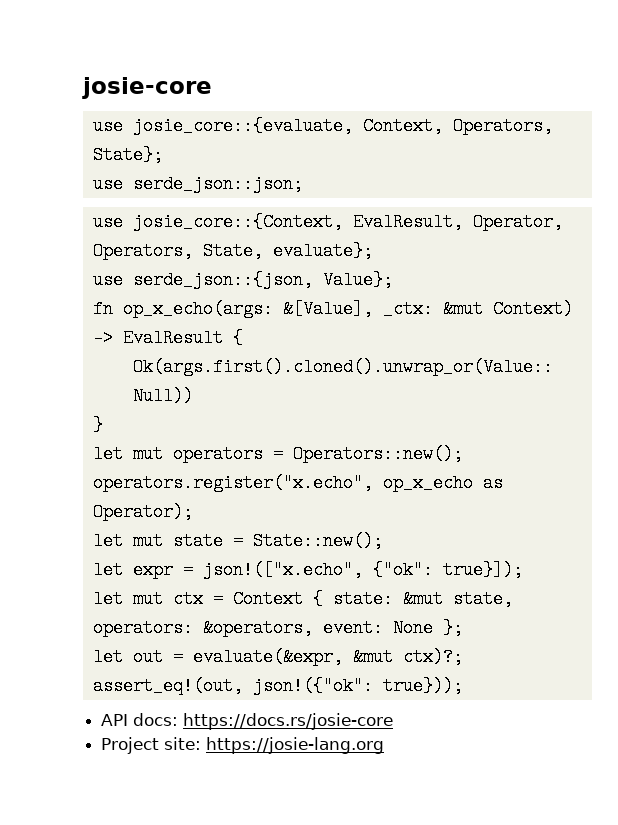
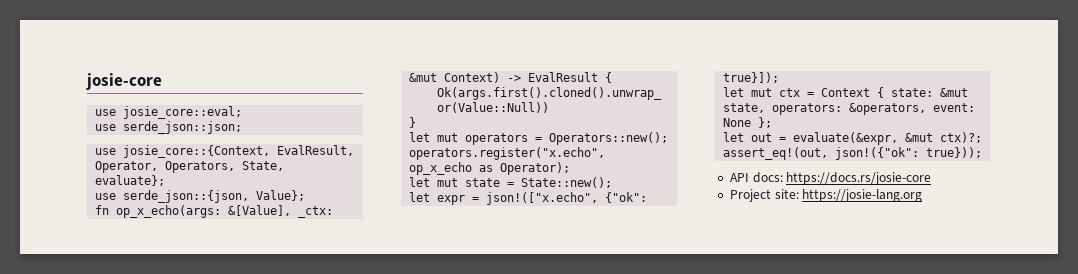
- use josie_core::{evaluate, Context, Operators, State};
+ use josie_core::eval;

